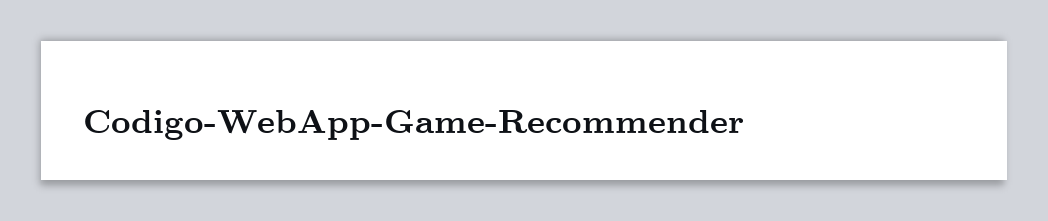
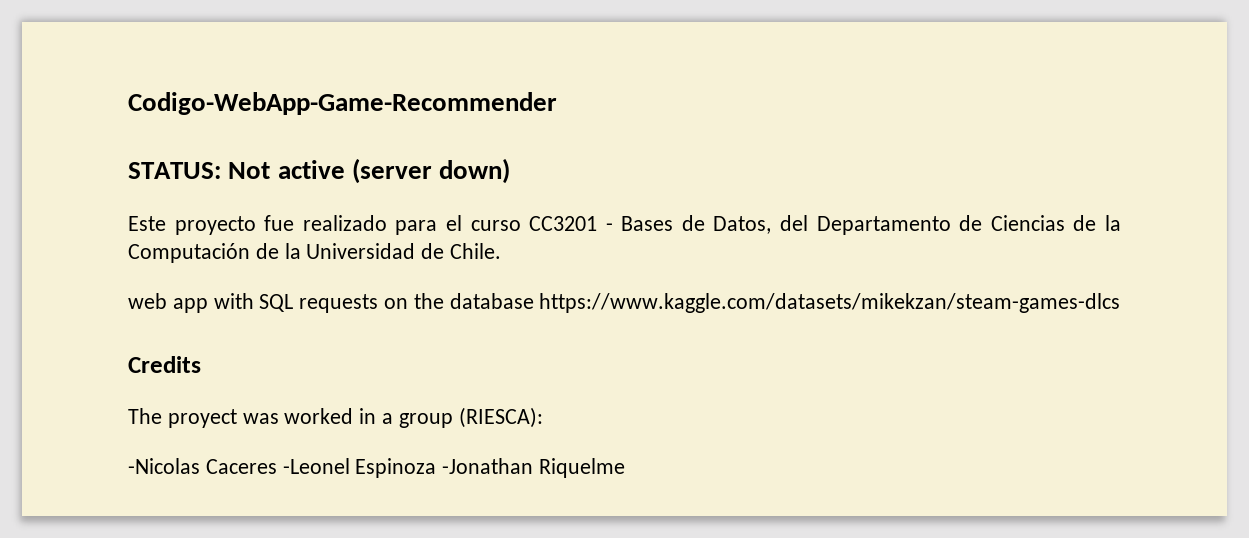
+ STATUS: Not active (server down)
+ Este proyecto fue realizado para el curso CC3201 - Bases de Datos, del Departamento de Ciencias de la Computación de la Universidad de Chile.
+ web app with SQL requests on the database https://www.kaggle.com/datasets/mikekzan/steam-games-dlcs
+ Credits
+ The proyect was worked in a group (RIESCA):
+ -Nicolas Caceres -Leonel Espinoza -Jonathan Riquelme

